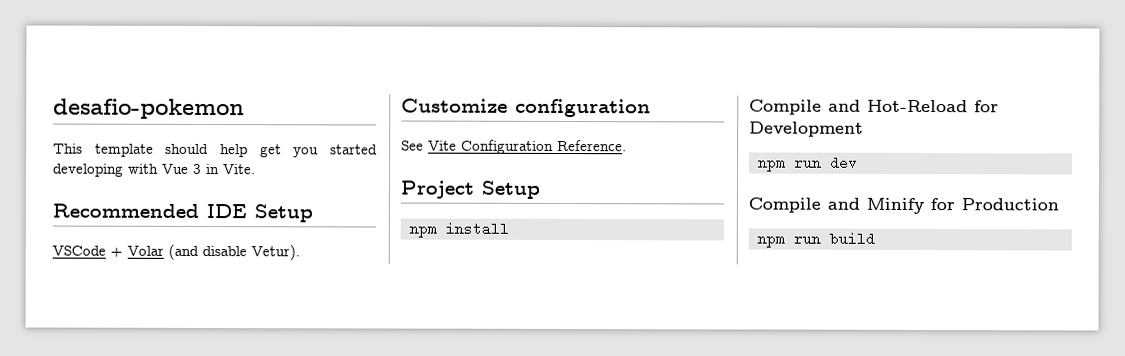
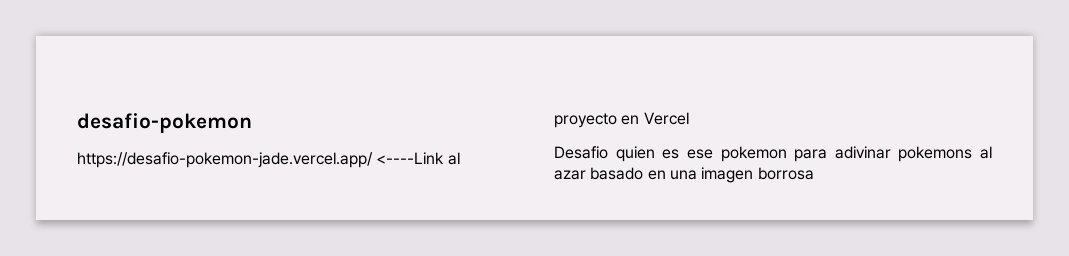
- This template should help get you started developing with Vue 3 in Vite.
- Recommended IDE Setup
- VSCode + Volar (and disable Vetur).
- Customize configuration
- See Vite Configuration Reference.
- Project Setup
- npm install
- Compile and Hot-Reload for Development
- npm run dev
- Compile and Minify for Production
- npm run build
+ https://desafio-pokemon-jade.vercel.app/ <----Link al proyecto en Vercel
+ Desafio quien es ese pokemon para adivinar pokemons al azar basado en una imagen borrosa

